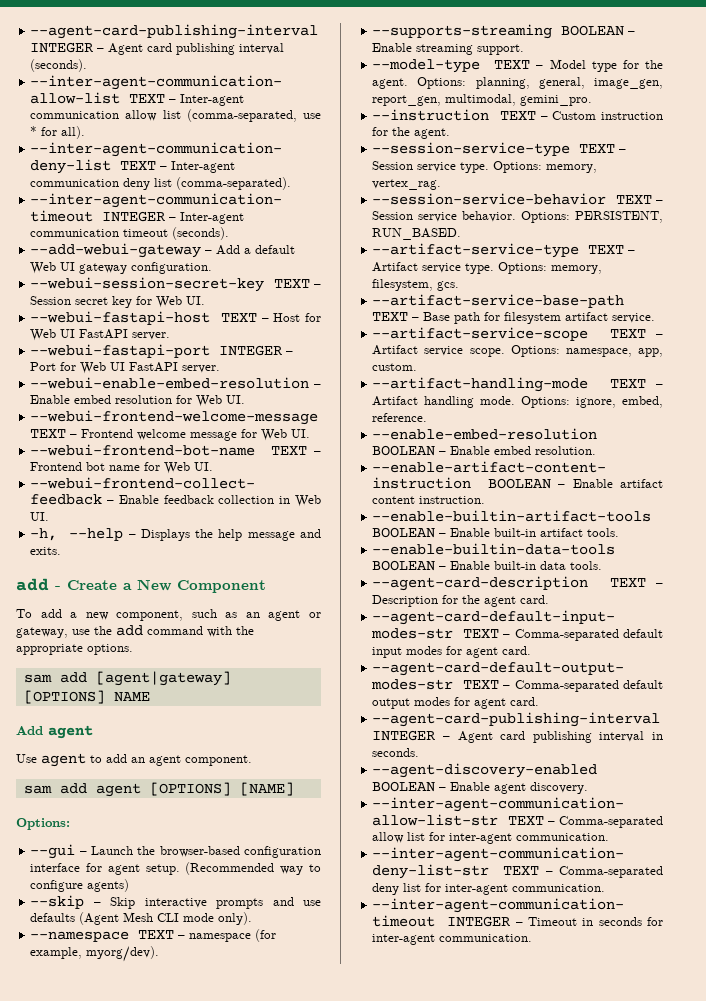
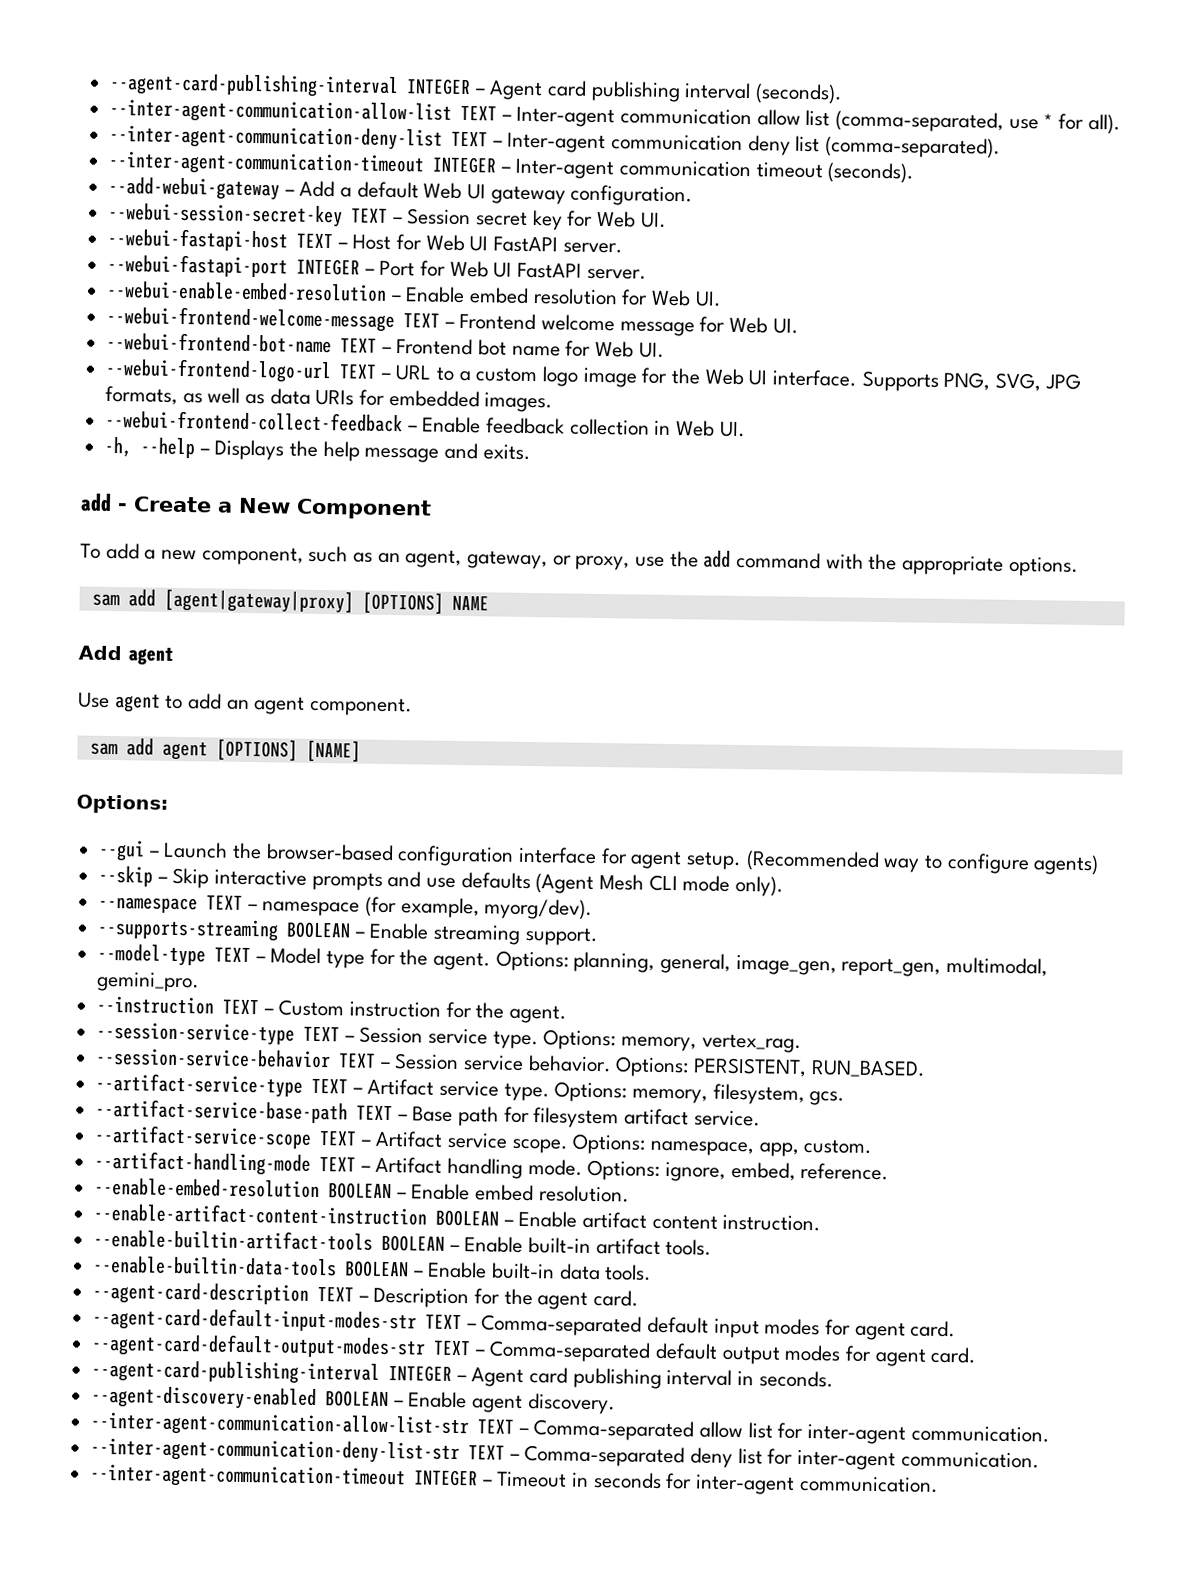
+ --webui-frontend-logo-url TEXT – URL to a custom logo image for the Web UI interface. Supports PNG, SVG, JPG formats, as well as data URIs for embedded images.
- To add a new component, such as an agent or gateway, use the add command with the appropriate options.
+ To add a new component, such as an agent, gateway, or proxy, use the add command with the appropriate options.
- sam add [agent|gateway] [OPTIONS] NAME
+ sam add [agent|gateway|proxy] [OPTIONS] NAME

